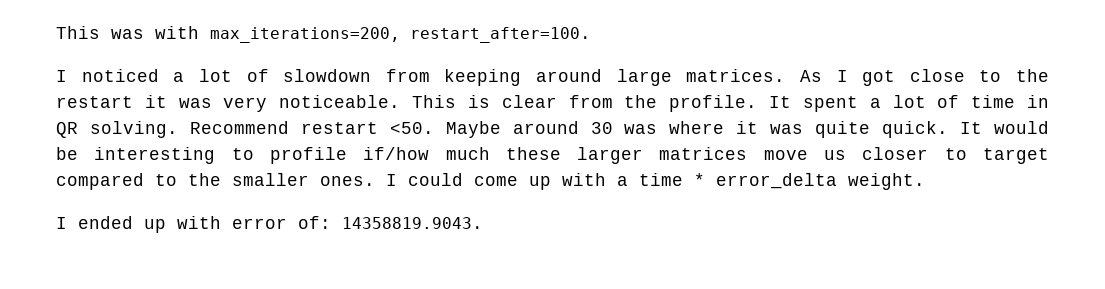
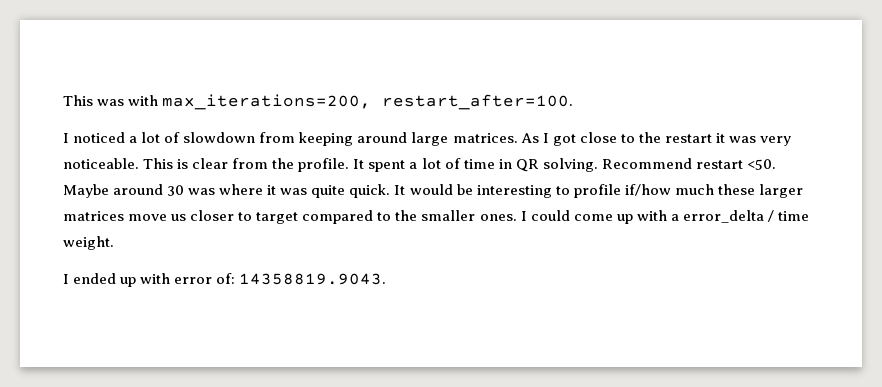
- I could come up with a time * error_delta weight.
+ I could come up with a error_delta / time weight.

